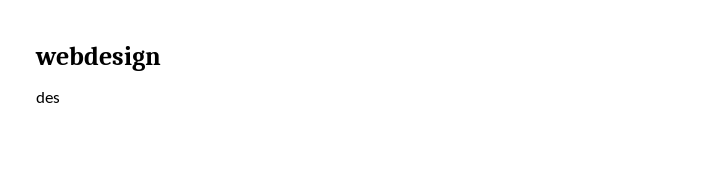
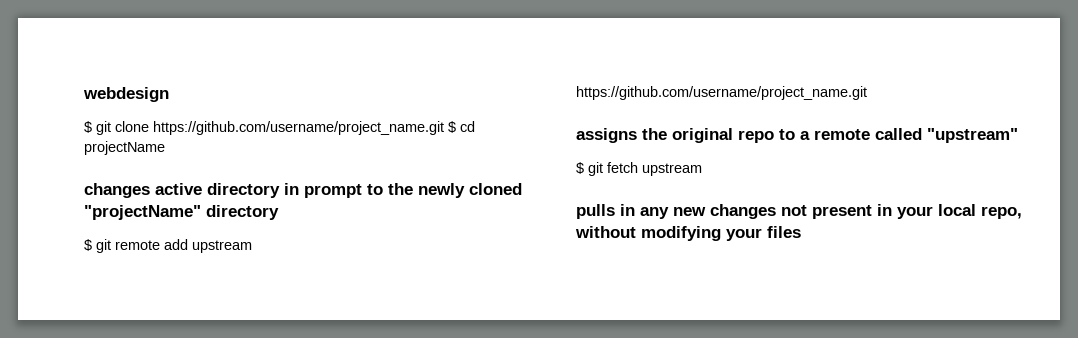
- des
+ $ git clone https://github.com/username/project_name.git $ cd projectName
+ changes active directory in prompt to the newly cloned "projectName" directory
+ $ git remote add upstream https://github.com/username/project_name.git
+ assigns the original repo to a remote called "upstream"
+ $ git fetch upstream
+ pulls in any new changes not present in your local repo, without modifying your files

